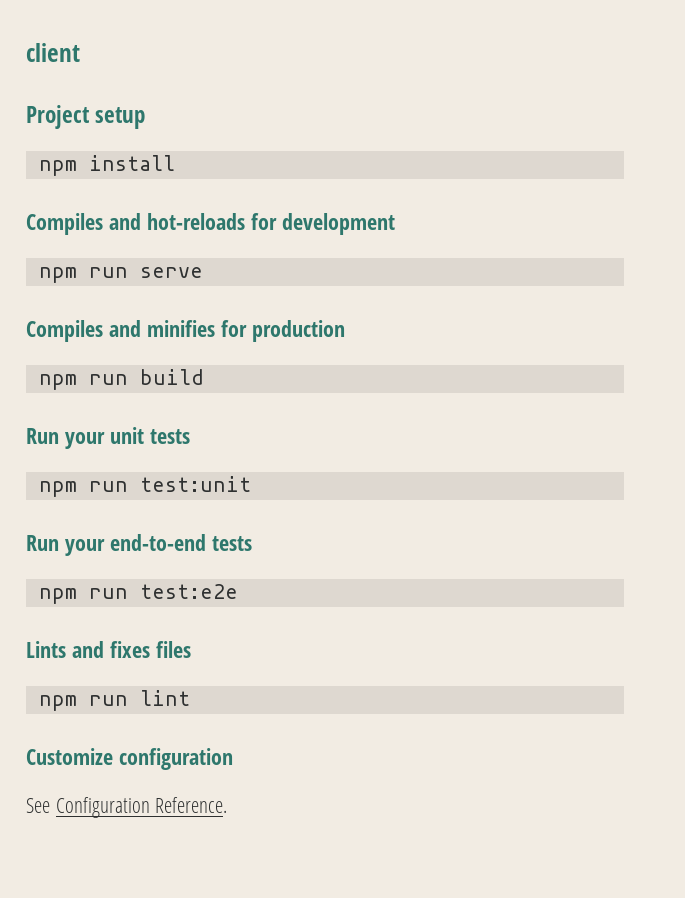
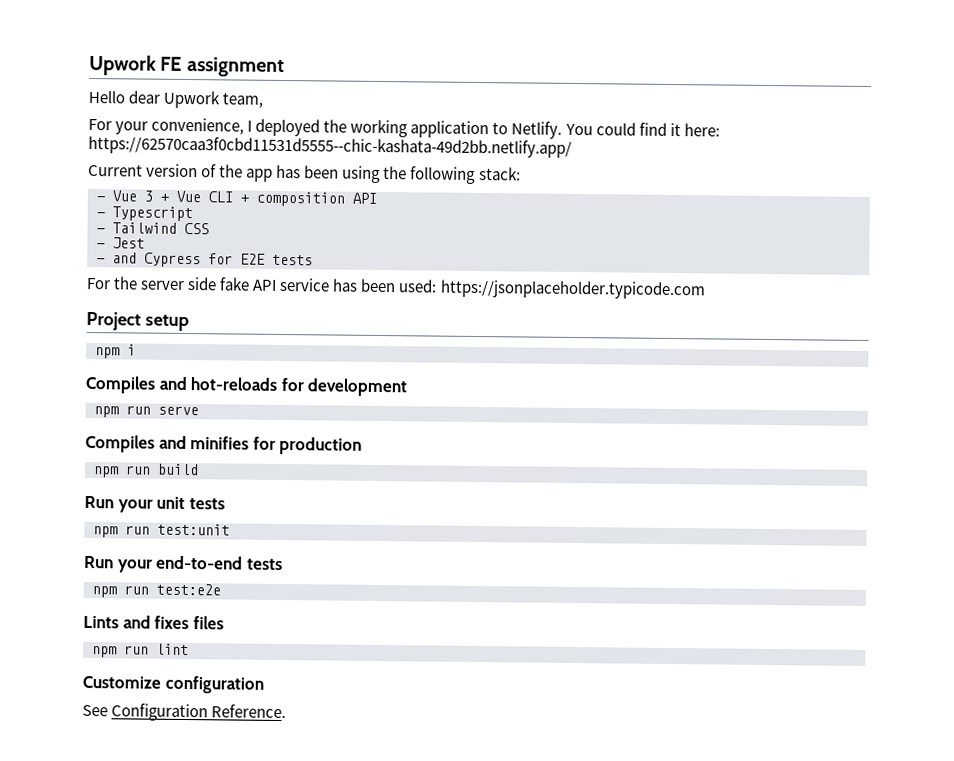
- client
+ Upwork FE assignment
+ Hello dear Upwork team,
+ For your convenience, I deployed the working application to Netlify. You could find it here: https://62570caa3f0cbd11531d5555--chic-kashata-49d2bb.netlify.app/
+ Current version of the app has been using the following stack:
+ - Vue 3 + Vue CLI + composition API
+ - Typescript
+ - Tailwind CSS
+ - Jest
+ - and Cypress for E2E tests
+ For the server side fake API service has been used: https://jsonplaceholder.typicode.com
- npm install
+ npm i

